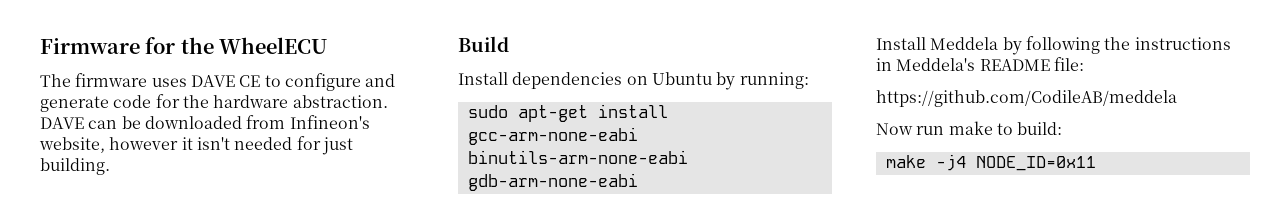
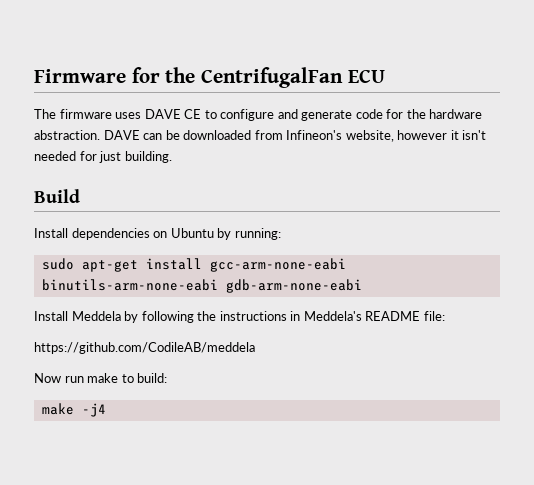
- Firmware for the WheelECU
+ Firmware for the CentrifugalFan ECU
- make -j4 NODE_ID=0x11
+ make -j4

